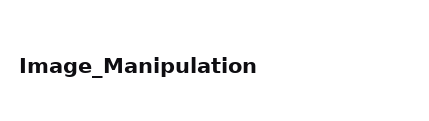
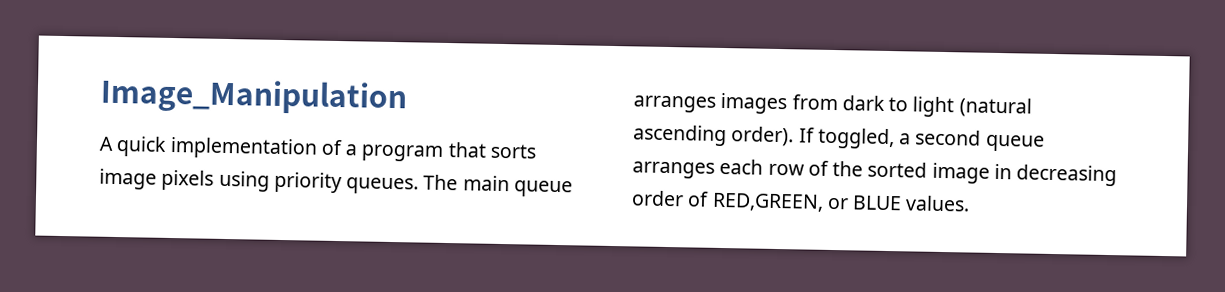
+ A quick implementation of a program that sorts image pixels using priority queues. The main queue arranges images from dark to light (natural ascending order). If toggled, a second queue arranges each row of the sorted image in decreasing order of RED,GREEN, or BLUE values.

